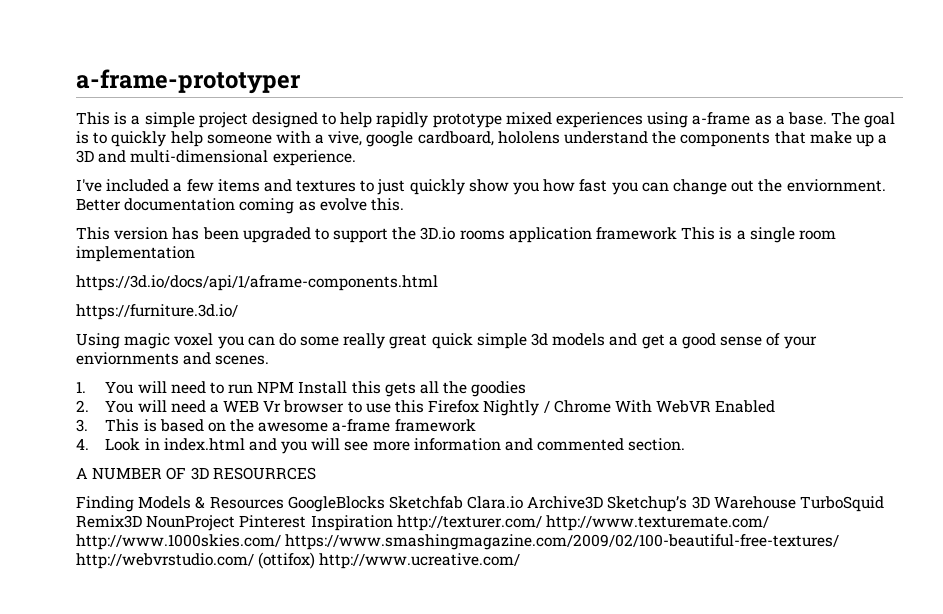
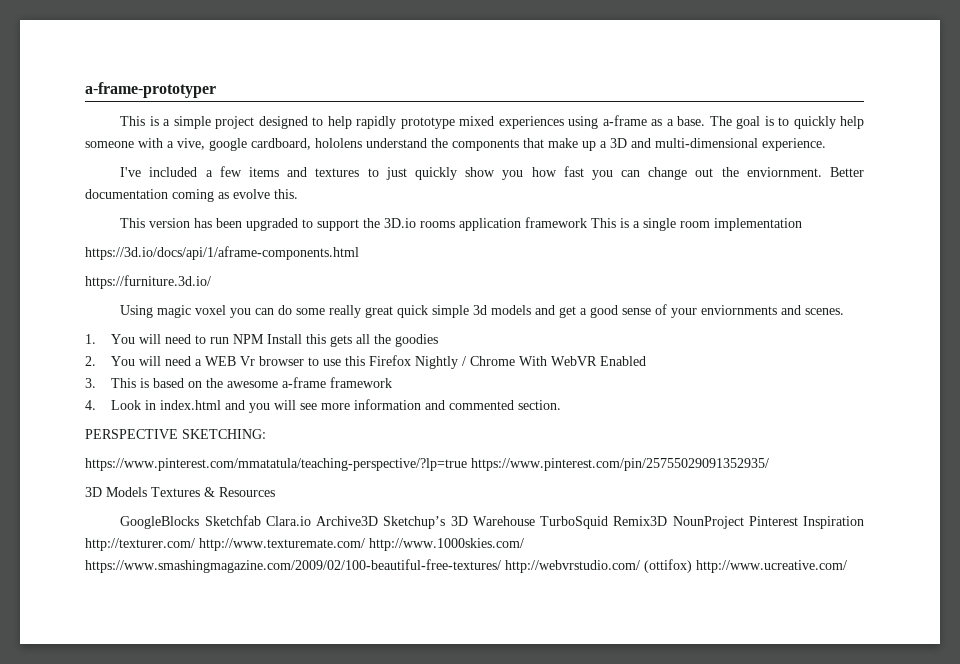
- A NUMBER OF 3D RESOURRCES
- Finding Models & Resources GoogleBlocks Sketchfab Clara.io Archive3D Sketchup’s 3D Warehouse TurboSquid Remix3D NounProject Pinterest Inspiration http://texturer.com/ http://www.texturemate.com/ http://www.1000skies.com/ https://www.smashingmagazine.com/2009/02/100-beautiful-free-textures/ http://webvrstudio.com/ (ottifox) http://www.ucreative.com/
+ PERSPECTIVE SKETCHING:
+ https://www.pinterest.com/mmatatula/teaching-perspective/?lp=true https://www.pinterest.com/pin/25755029091352935/
+ 3D Models Textures & Resources
+ GoogleBlocks Sketchfab Clara.io Archive3D Sketchup’s 3D Warehouse TurboSquid Remix3D NounProject Pinterest Inspiration http://texturer.com/ http://www.texturemate.com/ http://www.1000skies.com/ https://www.smashingmagazine.com/2009/02/100-beautiful-free-textures/ http://webvrstudio.com/ (ottifox) http://www.ucreative.com/

